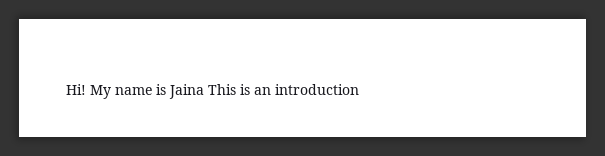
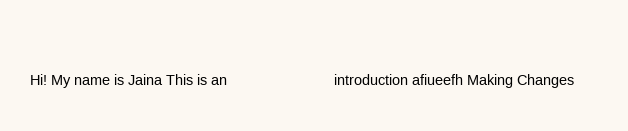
- My name is Jaina This is an introduction
+ My name is Jaina This is an introduction afiueefh Making Changes

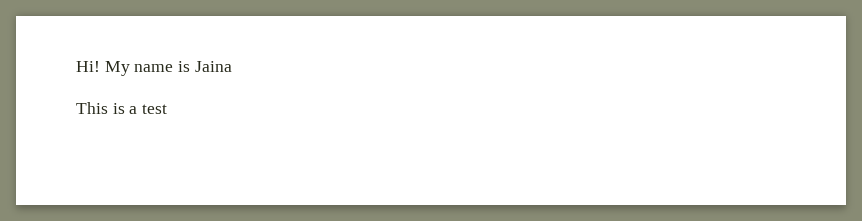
- My name is Jaina This is an introduction afiueefh Making Changes
+ My name is Jaina
+ This is a test

